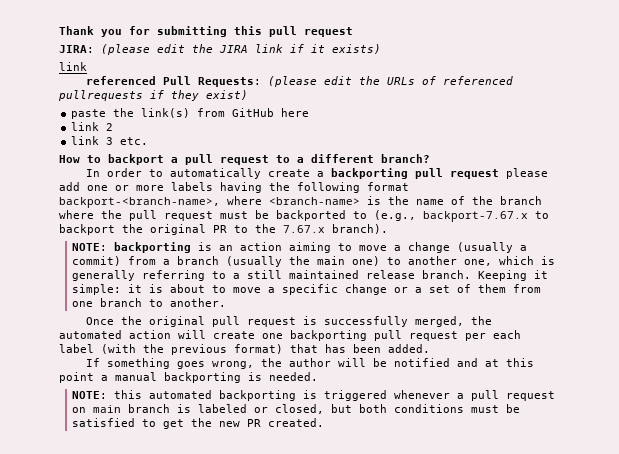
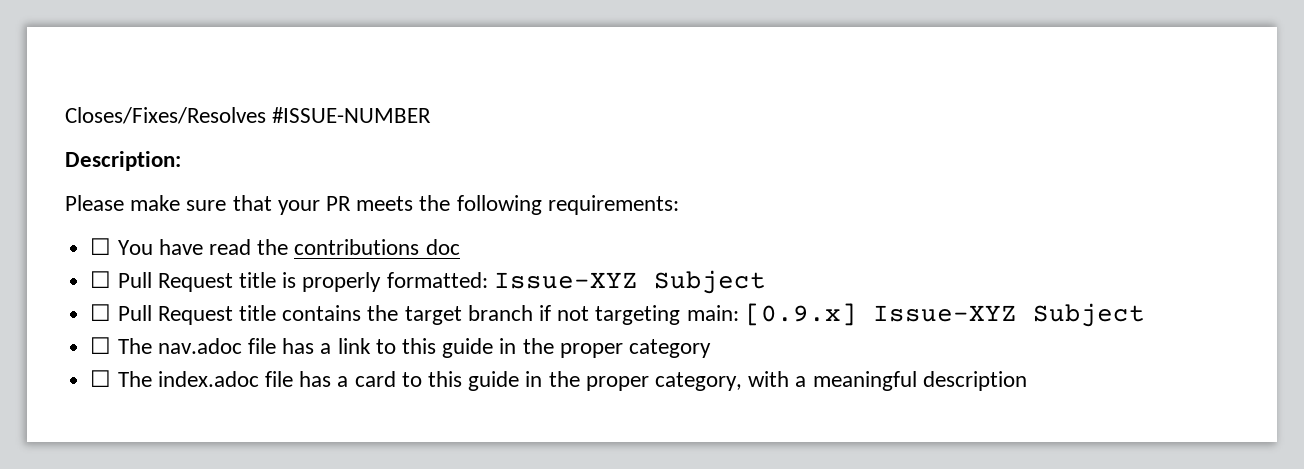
- Thank you for submitting this pull request
- JIRA: (please edit the JIRA link if it exists)
- link
- referenced Pull Requests: (please edit the URLs of referenced pullrequests if they exist)
- paste the link(s) from GitHub here
- link 2
- link 3 etc.
- How to backport a pull request to a different branch?
- In order to automatically create a backporting pull request please add one or more labels having the following format backport-<branch-name>, where <branch-name> is the name of the branch where the pull request must be backported to (e.g., backport-7.67.x to backport the original PR to the 7.67.x branch).
- NOTE: backporting is an action aiming to move a change (usually a commit) from a branch (usually the main one) to another one, which is generally referring to a still maintained release branch. Keeping it simple: it is about to move a specific change or a set of them from one branch to another.
- Once the original pull request is successfully merged, the automated action will create one backporting pull request per each label (with the previous format) that has been added.
- If something goes wrong, the author will be notified and at this point a manual backporting is needed.
- NOTE: this automated backporting is triggered whenever a pull request on main branch is labeled or closed, but both conditions must be satisfied to get the new PR created.
+ Closes/Fixes/Resolves #ISSUE-NUMBER
+ Description:
+ Please make sure that your PR meets the following requirements:
+ ☐ You have read the contributions doc
+ ☐ Pull Request title is properly formatted: Issue-XYZ Subject
+ ☐ Pull Request title contains the target branch if not targeting main: [0.9.x] Issue-XYZ Subject
+ ☐ The nav.adoc file has a link to this guide in the proper category
+ ☐ The index.adoc file has a card to this guide in the proper category, with a meaningful description

